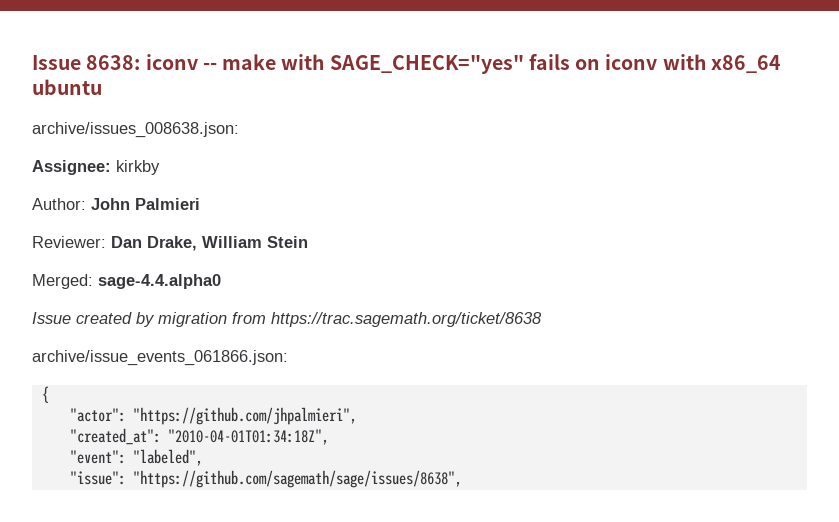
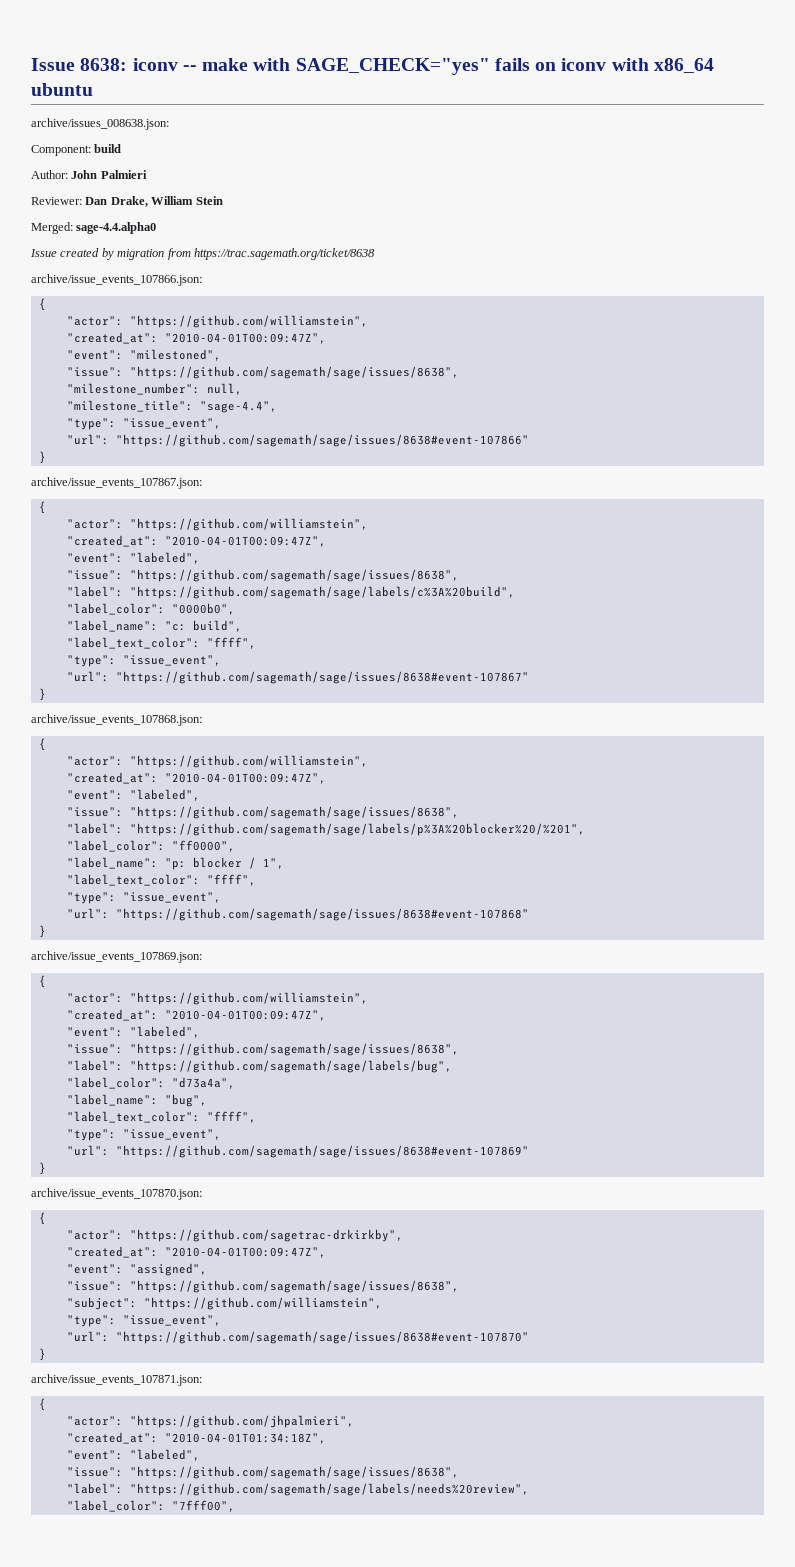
- Assignee: kirkby
+ Component: build
- archive/issue_events_061866.json:
+ archive/issue_events_107866.json:
+ {
+ "actor": "https://github.com/williamstein",
+ "created_at": "2010-04-01T00:09:47Z",
+ "event": "milestoned",
+ "issue": "https://github.com/sagemath/sage/issues/8638",
+ "milestone_number": null,
+ "milestone_title": "sage-4.4",
+ "type": "issue_event",
+ "url": "https://github.com/sagemath/sage/issues/8638#event-107866"
+ }
+ archive/issue_events_107867.json:
+ {
+ "actor": "https://github.com/williamstein",
+ "created_at": "2010-04-01T00:09:47Z",
+ "event": "labeled",
+ "issue": "https://github.com/sagemath/sage/issues/8638",
+ "label": "https://github.com/sagemath/sage/labels/c%3A%20build",
+ "label_color": "0000b0",
+ "label_name": "c: build",
+ "label_text_color": "ffff",
+ "type": "issue_event",
+ "url": "https://github.com/sagemath/sage/issues/8638#event-107867"
+ }
+ archive/issue_events_107868.json:
+ {
+ "actor": "https://github.com/williamstein",
+ "created_at": "2010-04-01T00:09:47Z",
+ "event": "labeled",
+ "issue": "https://github.com/sagemath/sage/issues/8638",
+ "label": "https://github.com/sagemath/sage/labels/p%3A%20blocker%20/%201",
+ "label_color": "ff0000",
+ "label_name": "p: blocker / 1",
+ "label_text_color": "ffff",
+ "type": "issue_event",
+ "url": "https://github.com/sagemath/sage/issues/8638#event-107868"
+ }
+ archive/issue_events_107869.json:
+ {
+ "actor": "https://github.com/williamstein",
+ "created_at": "2010-04-01T00:09:47Z",
+ "event": "labeled",
+ "issue": "https://github.com/sagemath/sage/issues/8638",
+ "label": "https://github.com/sagemath/sage/labels/bug",
+ "label_color": "d73a4a",
+ "label_name": "bug",
+ "label_text_color": "ffff",
+ "type": "issue_event",
+ "url": "https://github.com/sagemath/sage/issues/8638#event-107869"
+ }
+ archive/issue_events_107870.json:
+ {
+ "actor": "https://github.com/sagetrac-drkirkby",
+ "created_at": "2010-04-01T00:09:47Z",
+ "event": "assigned",
+ "issue": "https://github.com/sagemath/sage/issues/8638",
+ "subject": "https://github.com/williamstein",
+ "type": "issue_event",
+ "url": "https://github.com/sagemath/sage/issues/8638#event-107870"
+ }
+ archive/issue_events_107871.json:
+ "label": "https://github.com/sagemath/sage/labels/needs%20review",
+ "label_color": "7fff00",

